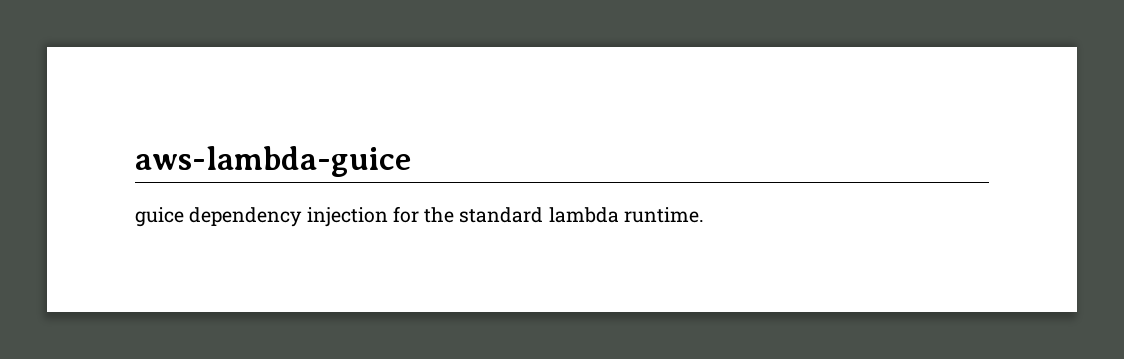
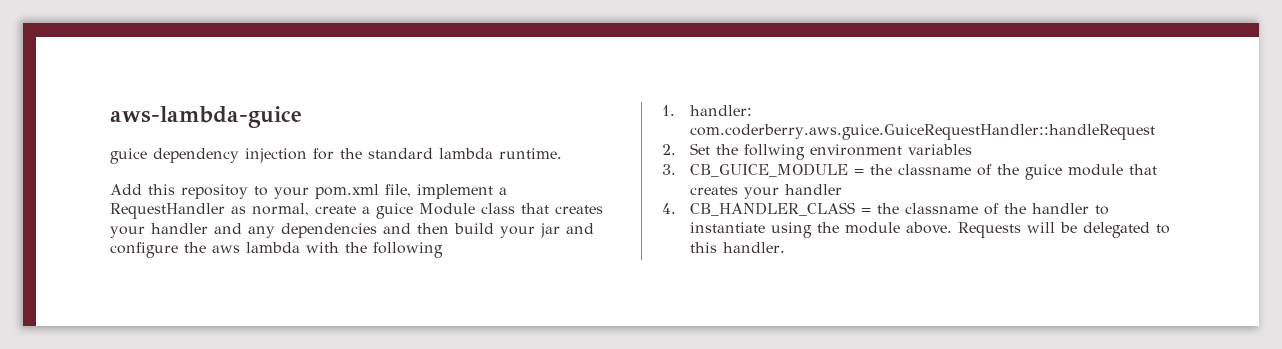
+ Add this repositoy to your pom.xml file, implement a RequestHandler as normal, create a guice Module class that creates your handler and any dependencies and then build your jar and configure the aws lambda with the following
+ 1. handler: com.coderberry.aws.guice.GuiceRequestHandler::handleRequest
+ 2. Set the follwing environment variables
+ 3. CB_GUICE_MODULE = the classname of the guice module that creates your handler
+ 4. CB_HANDLER_CLASS = the classname of the handler to instantiate using the module above. Requests will be delegated to this handler.

